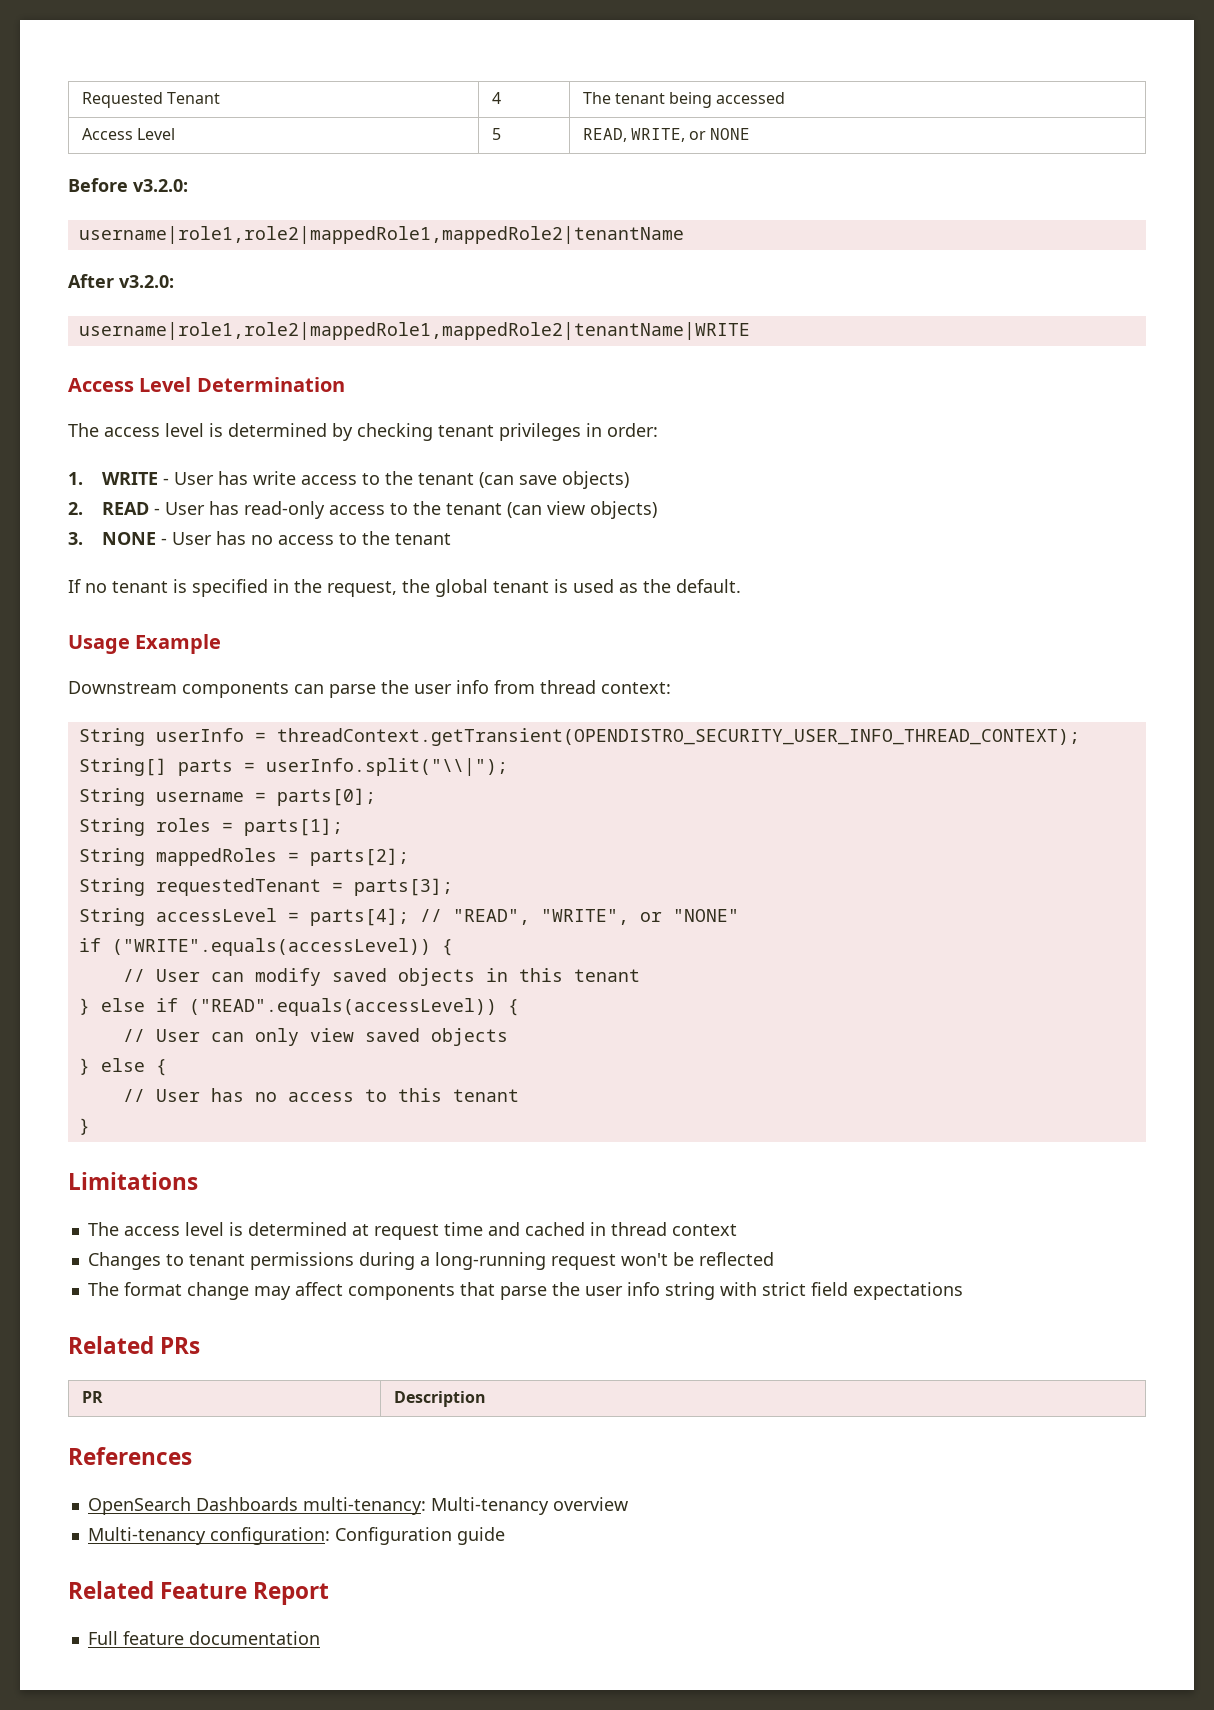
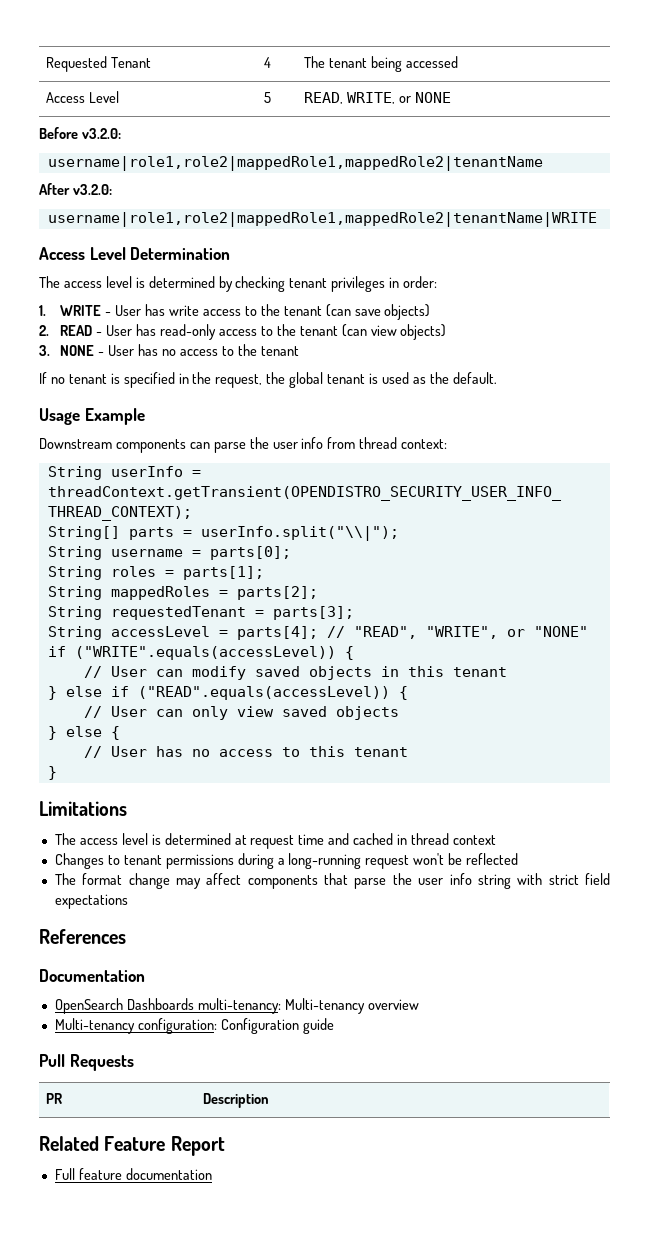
- Related PRs
- PR | Description
  References
+ Documentation
+ Pull Requests
+ PR | Description

